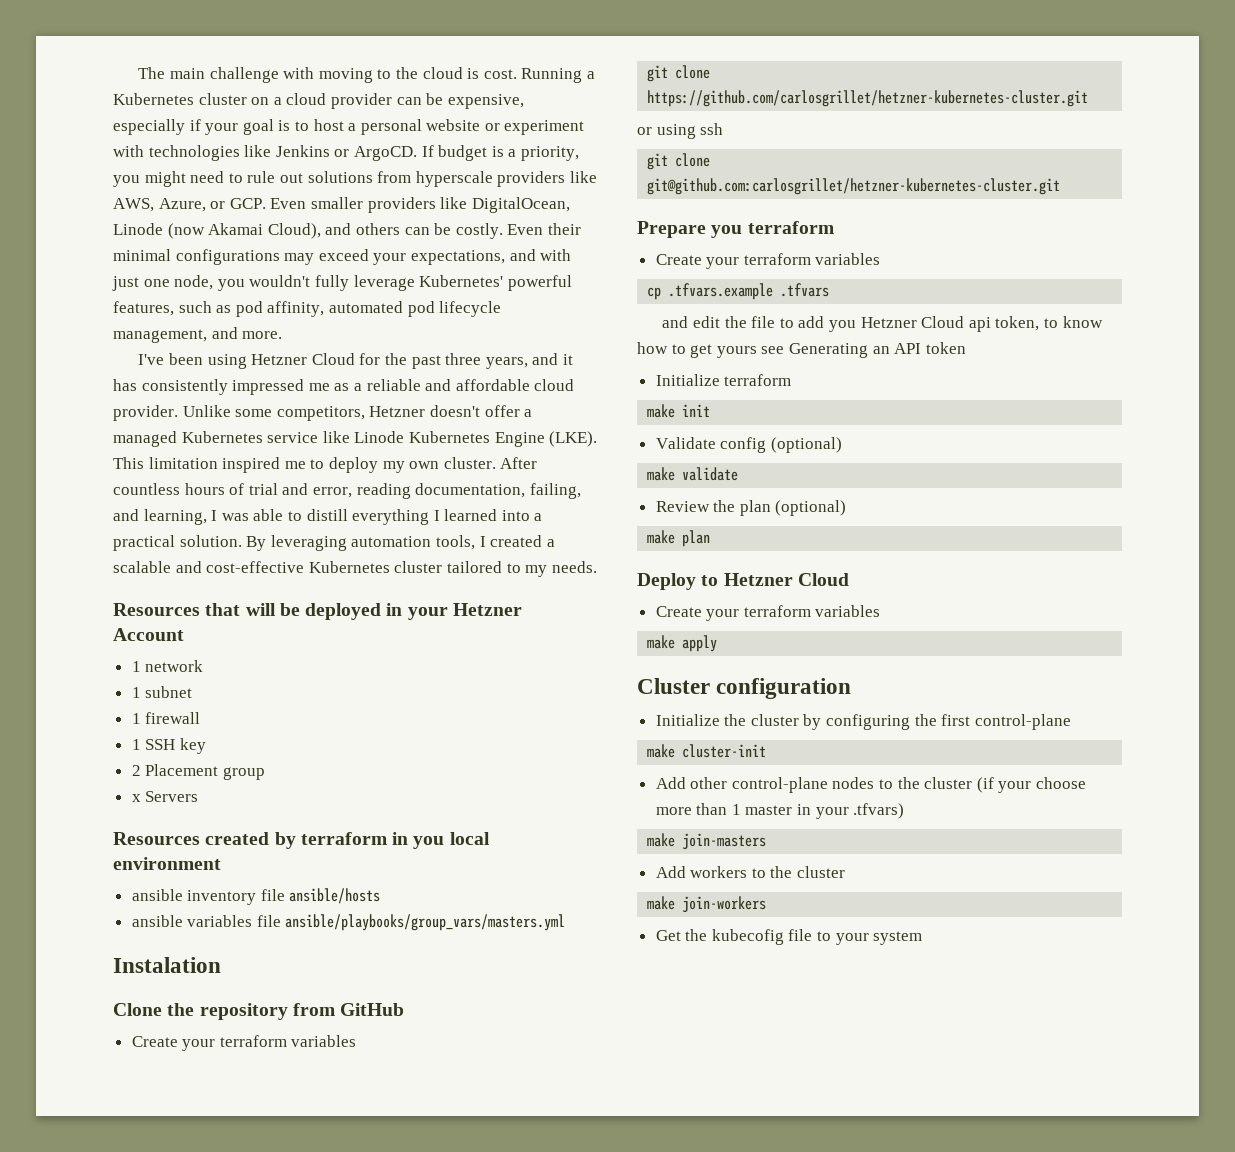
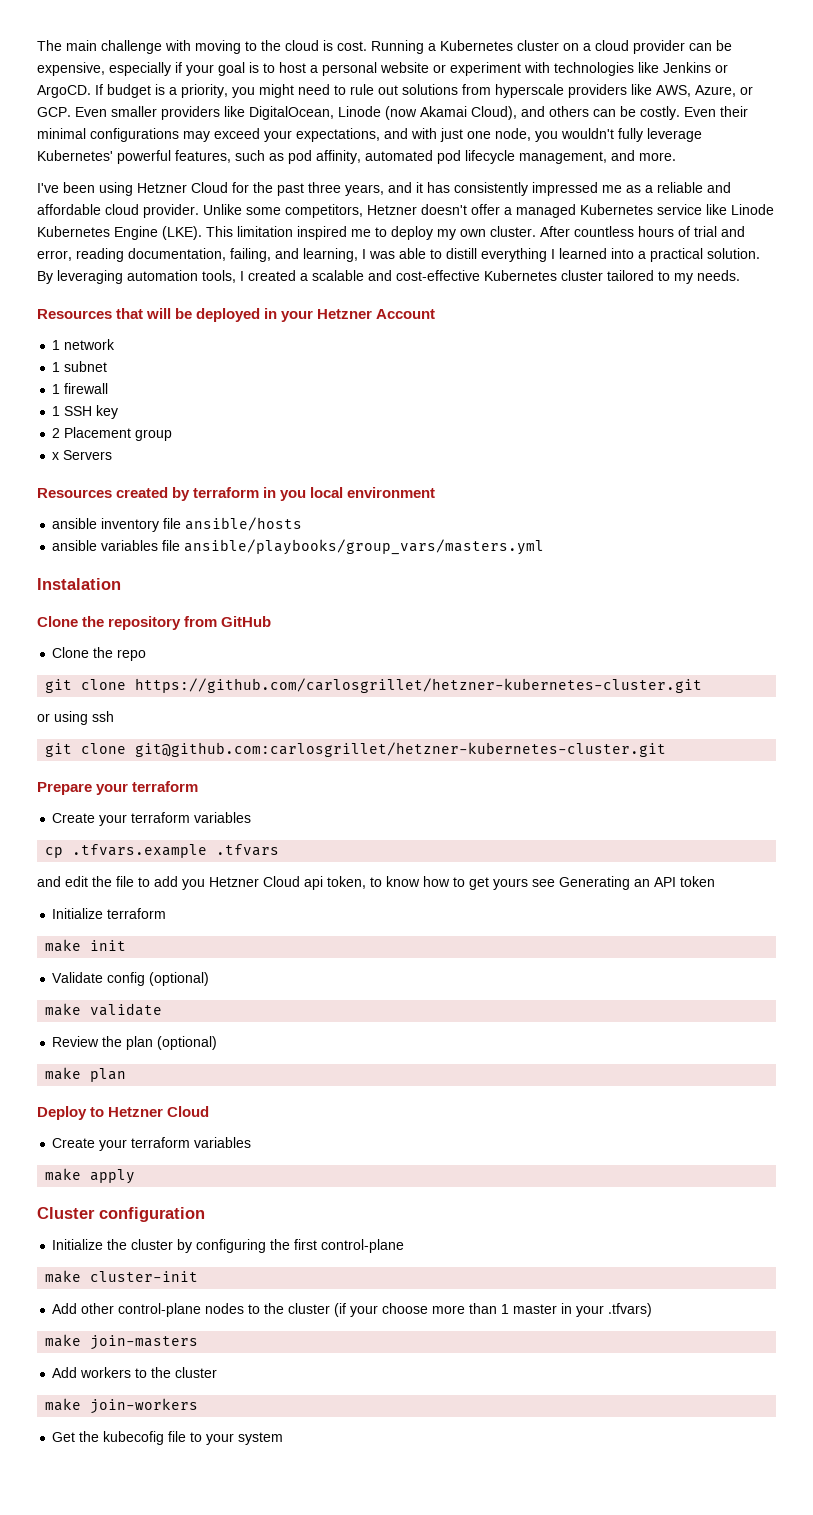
  Clone the repository from GitHub
- Create your terraform variables
+ Clone the repo
- Prepare you terraform
+ Prepare your terraform

